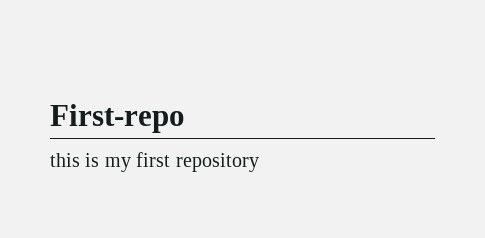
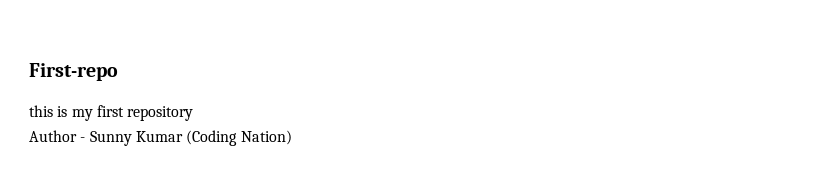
+ Author - Sunny Kumar (Coding Nation)

